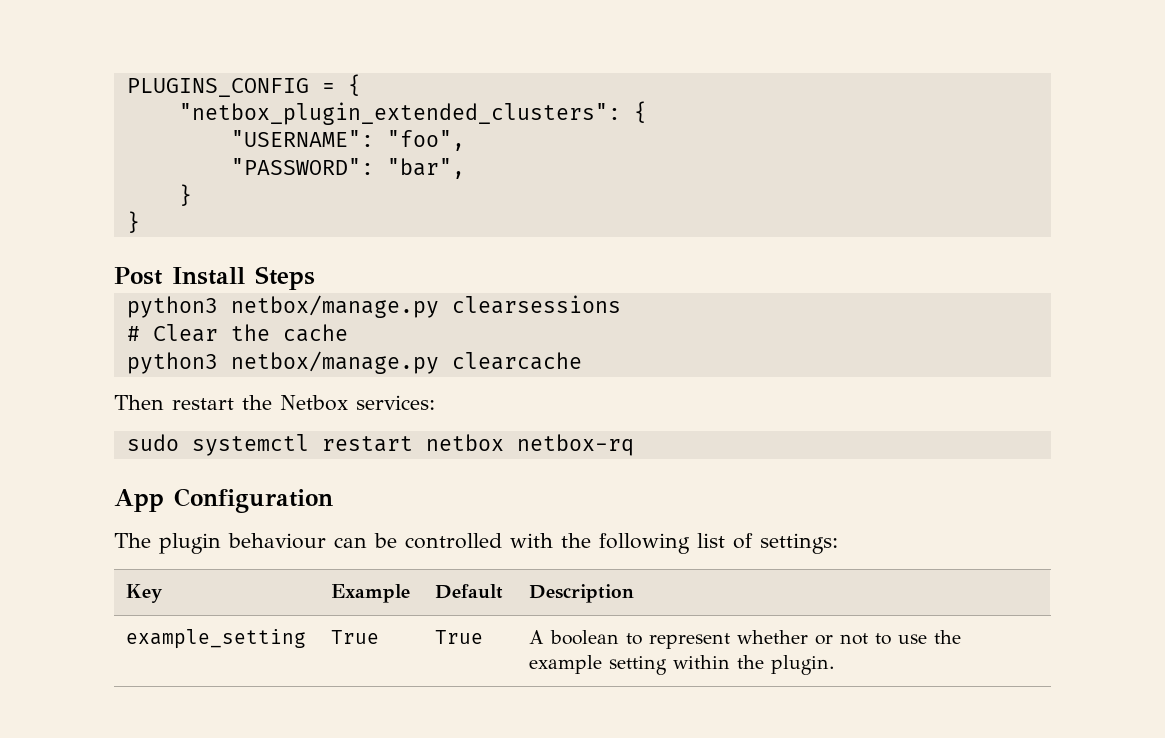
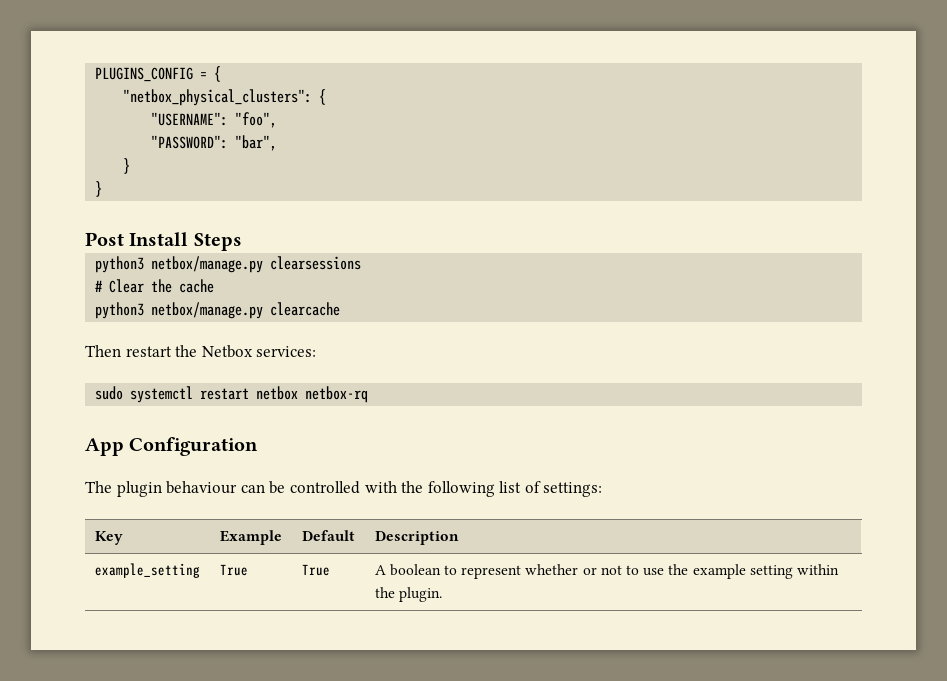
- "netbox_plugin_extended_clusters": {
+ "netbox_physical_clusters": {

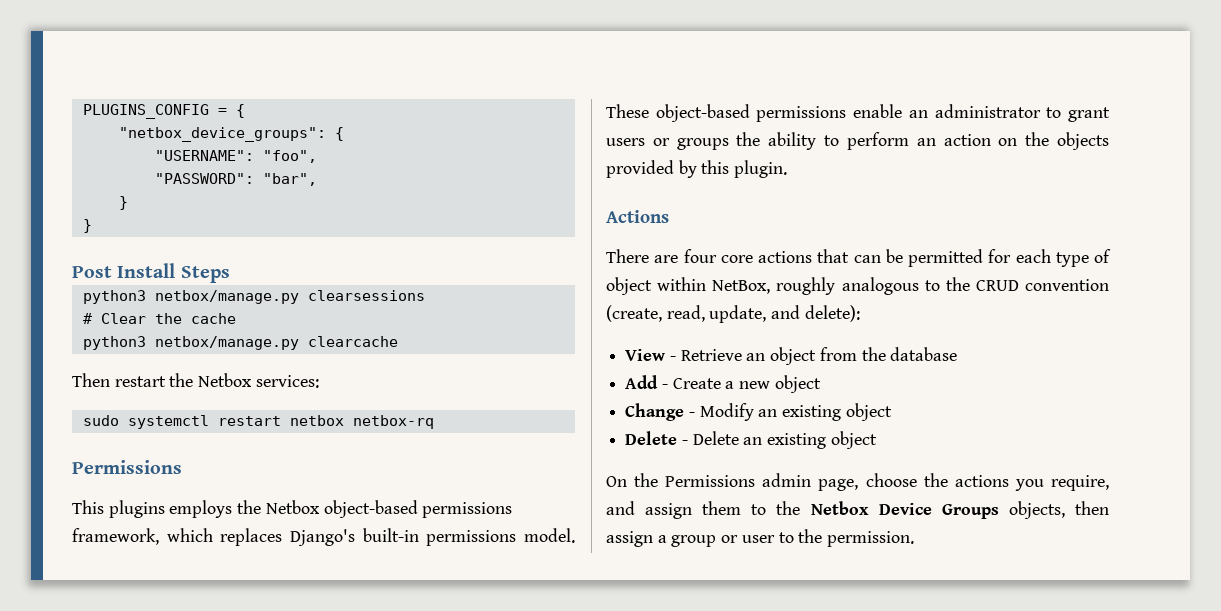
- "netbox_physical_clusters": {
+ "netbox_device_groups": {
  sudo systemctl restart netbox netbox-rq
- App Configuration
- The plugin behaviour can be controlled with the following list of settings:
- Key | Example | Default | Description
- example_setting | True | True | A boolean to represent whether or not to use the example setting within the plugin.
+ Permissions
+ This plugins employs the Netbox object-based permissions framework, which replaces Django's built-in permissions model. These object-based permissions enable an administrator to grant users or groups the ability to perform an action on the objects provided by this plugin.
+ Actions
+ There are four core actions that can be permitted for each type of object within NetBox, roughly analogous to the CRUD convention (create, read, update, and delete):
+ View - Retrieve an object from the database
+ Add - Create a new object
+ Change - Modify an existing object
+ Delete - Delete an existing object
+ On the Permissions admin page, choose the actions you require, and assign them to the Netbox Device Groups objects, then assign a group or user to the permission.

